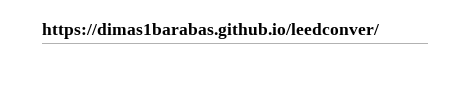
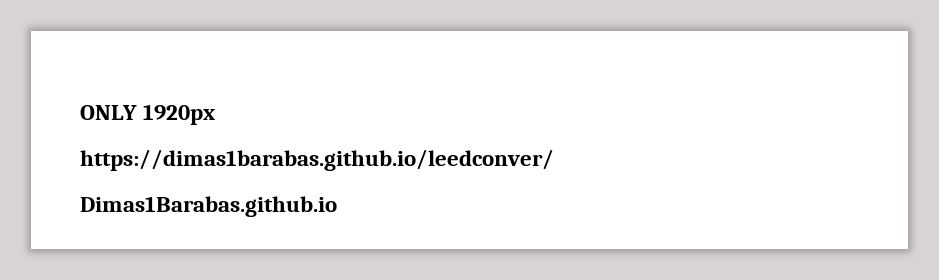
+ ONLY 1920px
+ Dimas1Barabas.github.io

